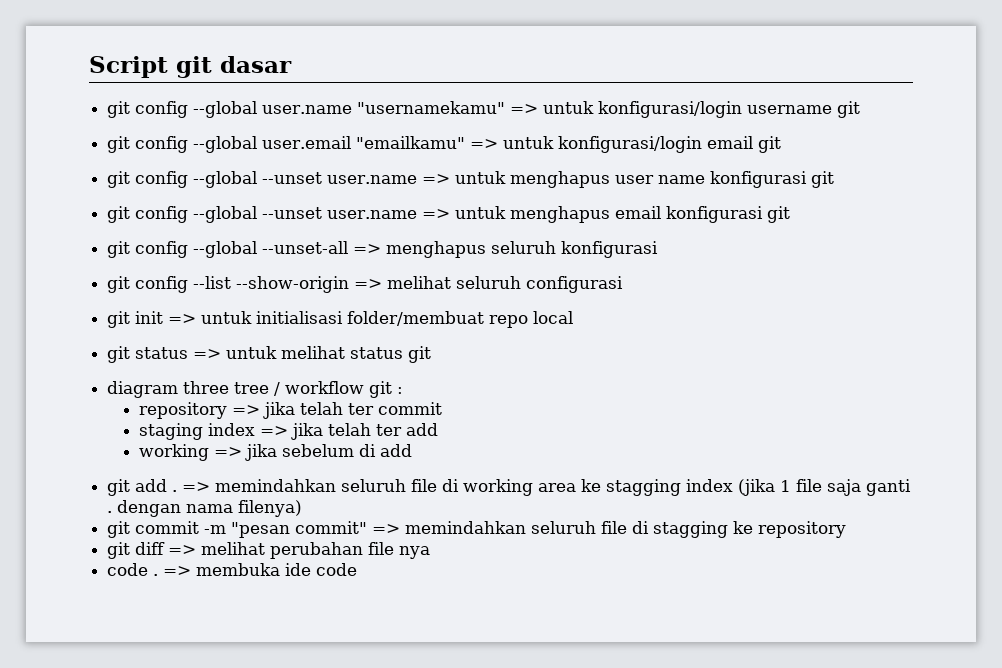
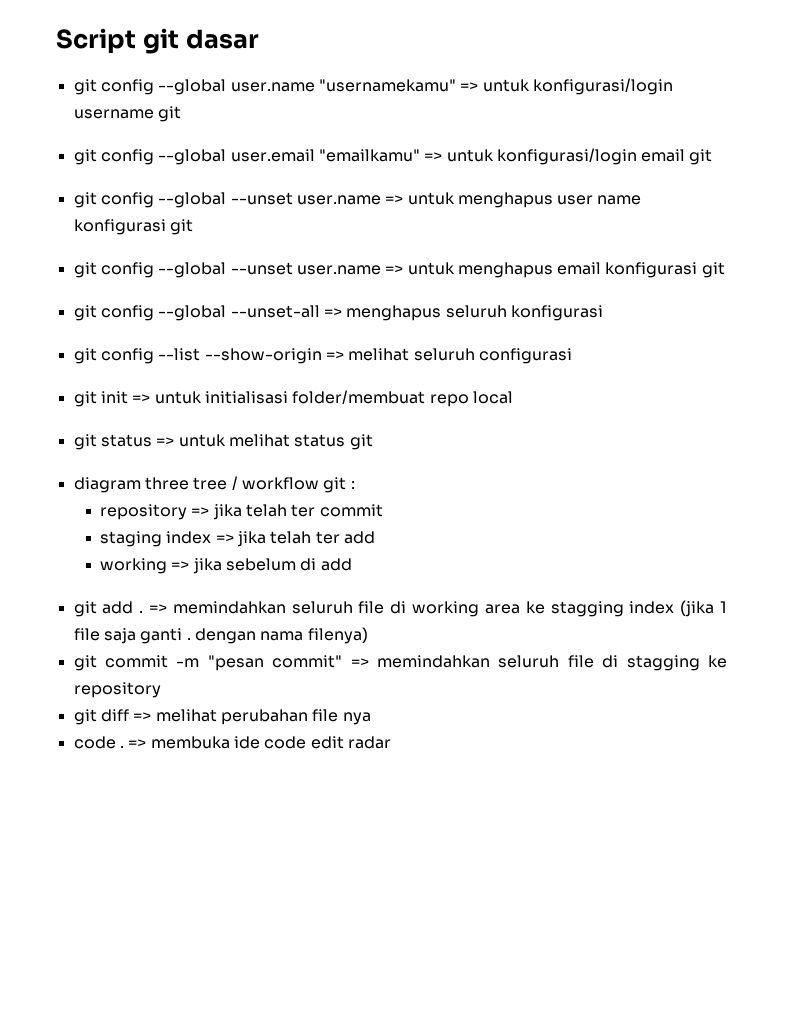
- => membuka ide code
+ => membuka ide code edit radar

